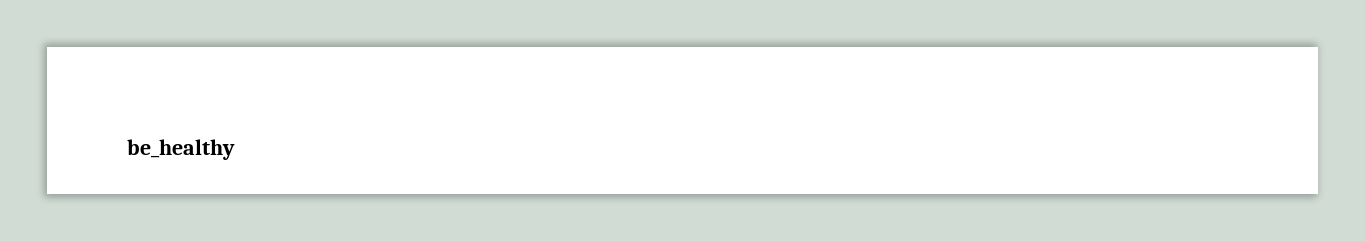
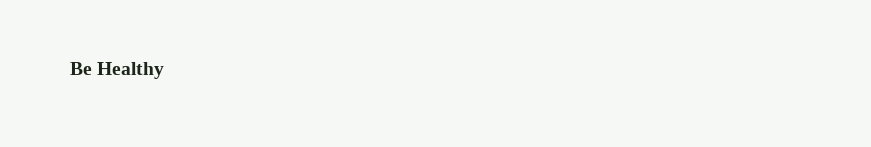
- be_healthy
+ Be Healthy

